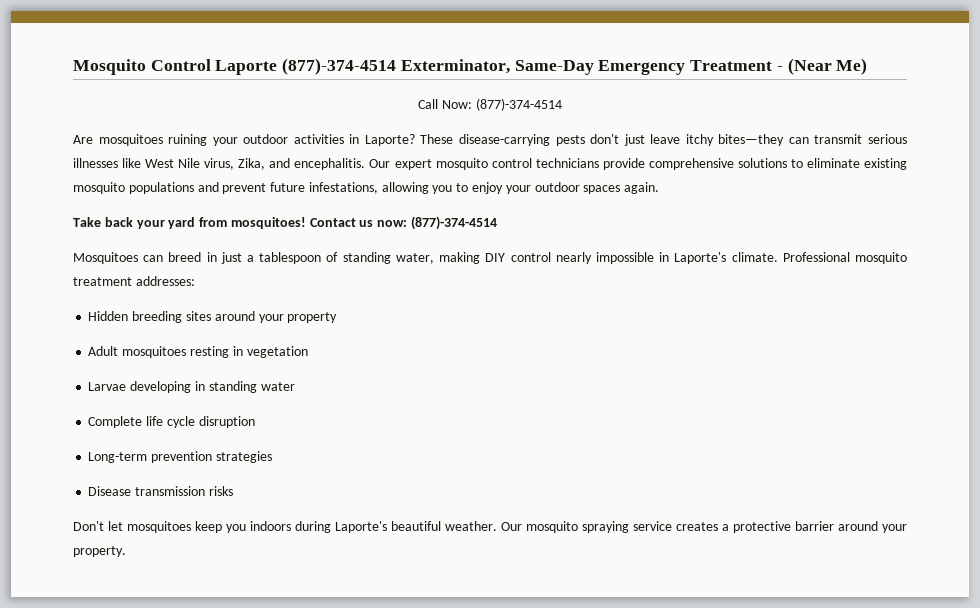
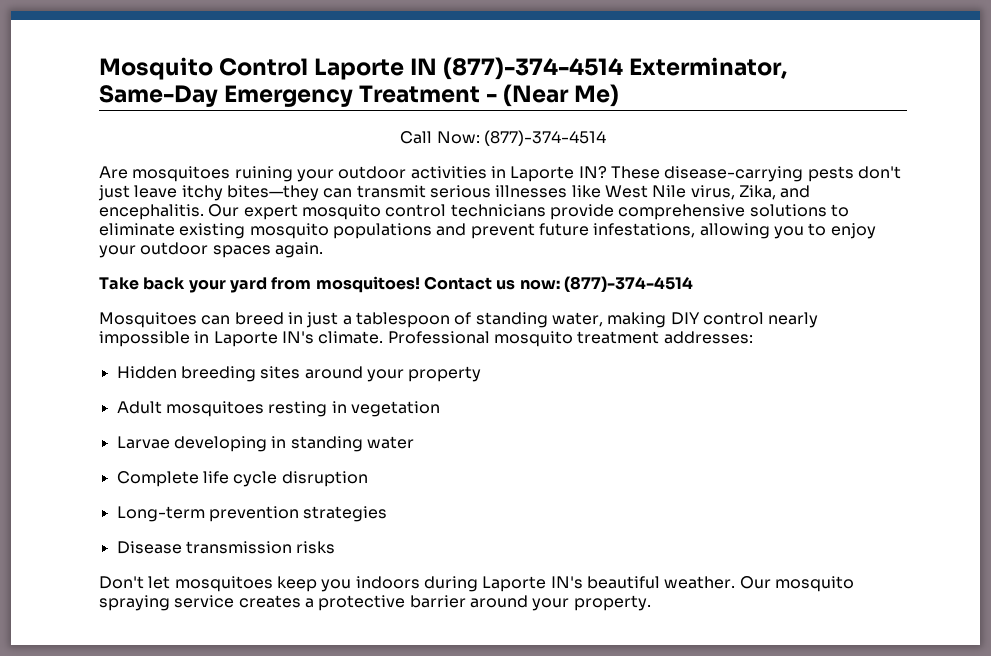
- Mosquito Control Laporte (877)-374-4514 Exterminator, Same-Day Emergency Treatment - (Near Me)
+ Mosquito Control Laporte IN (877)-374-4514 Exterminator, Same-Day Emergency Treatment - (Near Me)
- Are mosquitoes ruining your outdoor activities in Laporte?
+ Are mosquitoes ruining your outdoor activities in Laporte IN?
- Mosquitoes can breed in just a tablespoon of standing water, making DIY control nearly impossible in Laporte's climate.
+ Mosquitoes can breed in just a tablespoon of standing water, making DIY control nearly impossible in Laporte IN's climate.
- Don't let mosquitoes keep you indoors during Laporte's beautiful weather.
+ Don't let mosquitoes keep you indoors during Laporte IN's beautiful weather.

